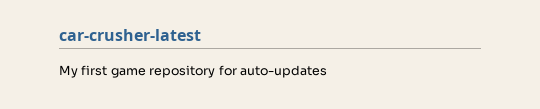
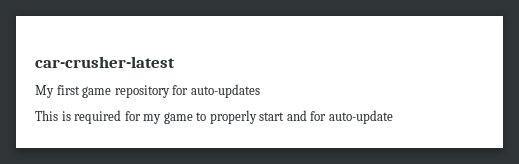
+ This is required for my game to properly start and for auto-update

